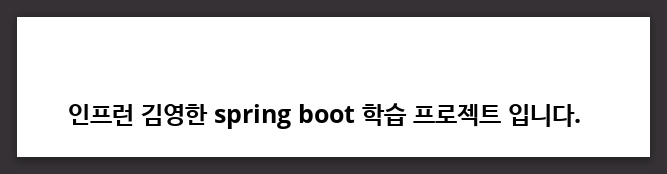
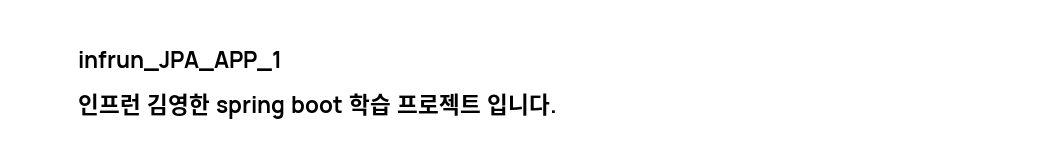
+ infrun_JPA_APP_1

